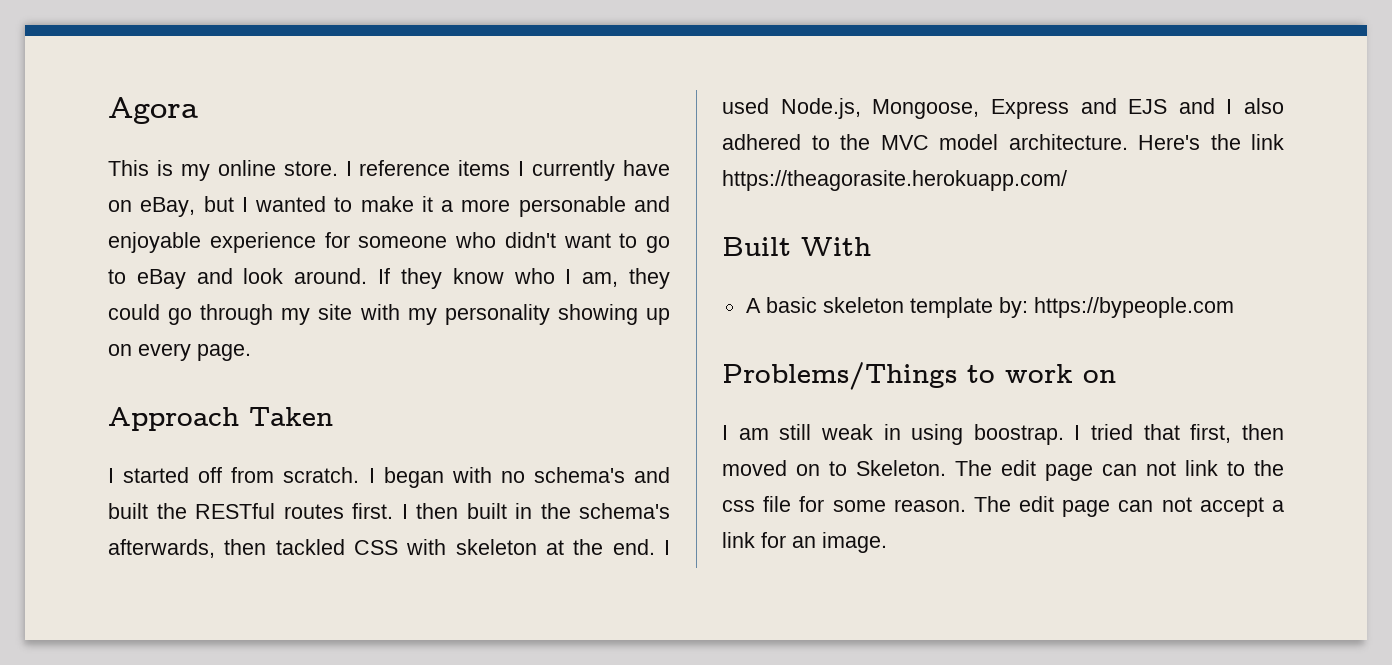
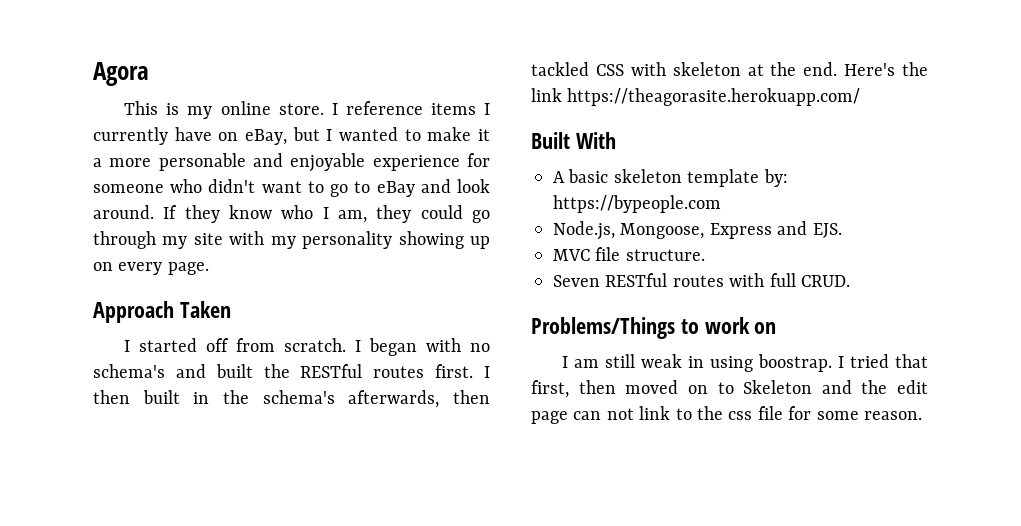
- I used Node.js, Mongoose, Express and EJS and I also adhered to the MVC model architecture.
+ Node.js, Mongoose, Express and EJS.
+ MVC file structure.
+ Seven RESTful routes with full CRUD.
- I tried that first, then moved on to Skeleton. The edit page can not link to the css file for some reason. The edit page can not accept a link for an image.
+ I tried that first, then moved on to Skeleton and the edit page can not link to the css file for some reason.

